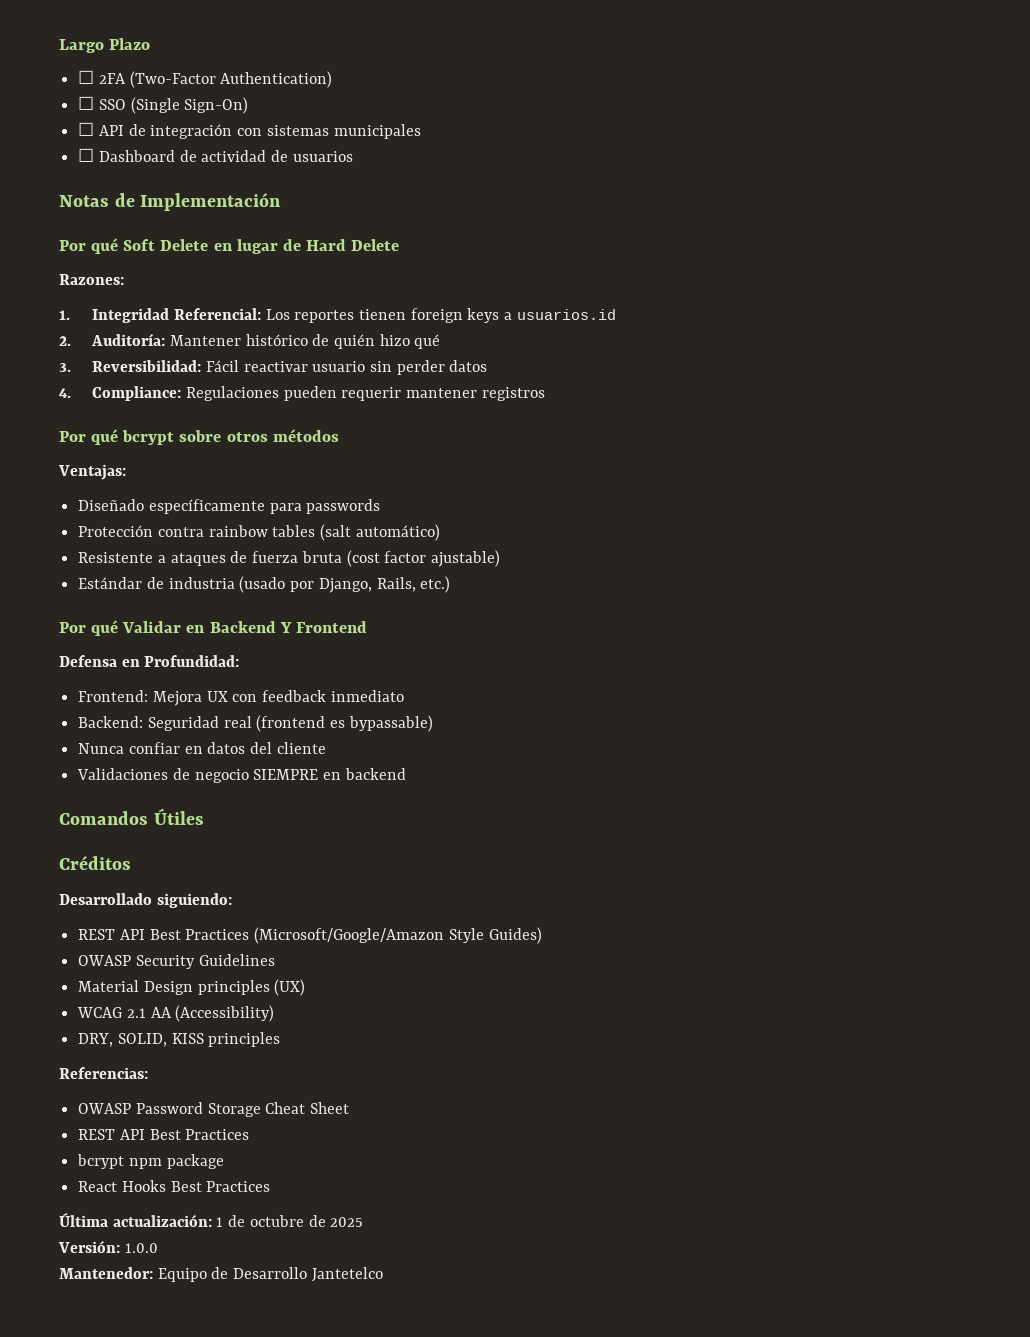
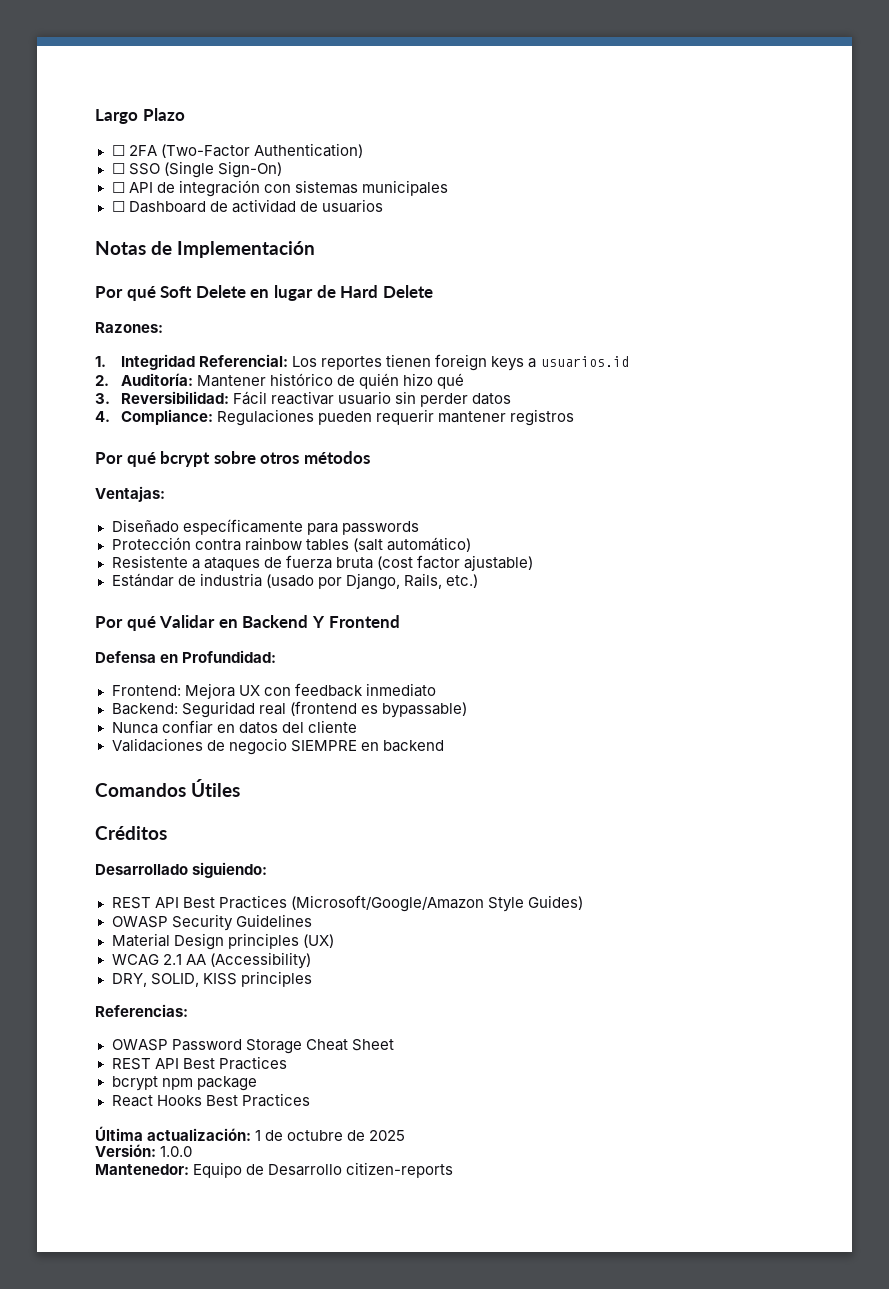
- Mantenedor: Equipo de Desarrollo Jantetelco
+ Mantenedor: Equipo de Desarrollo citizen-reports

